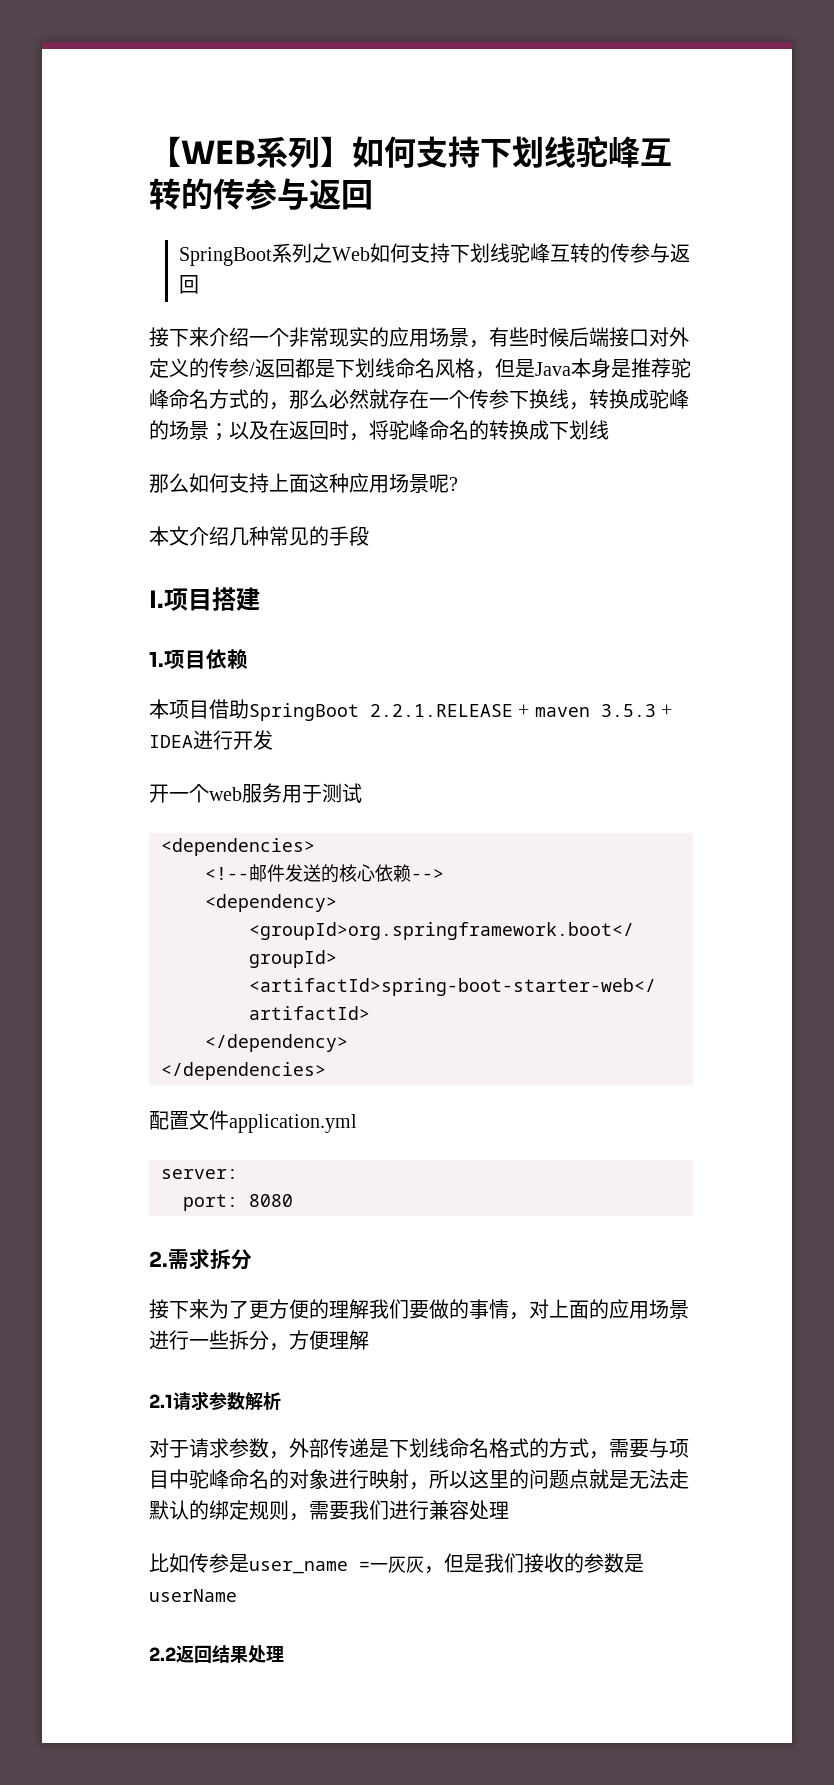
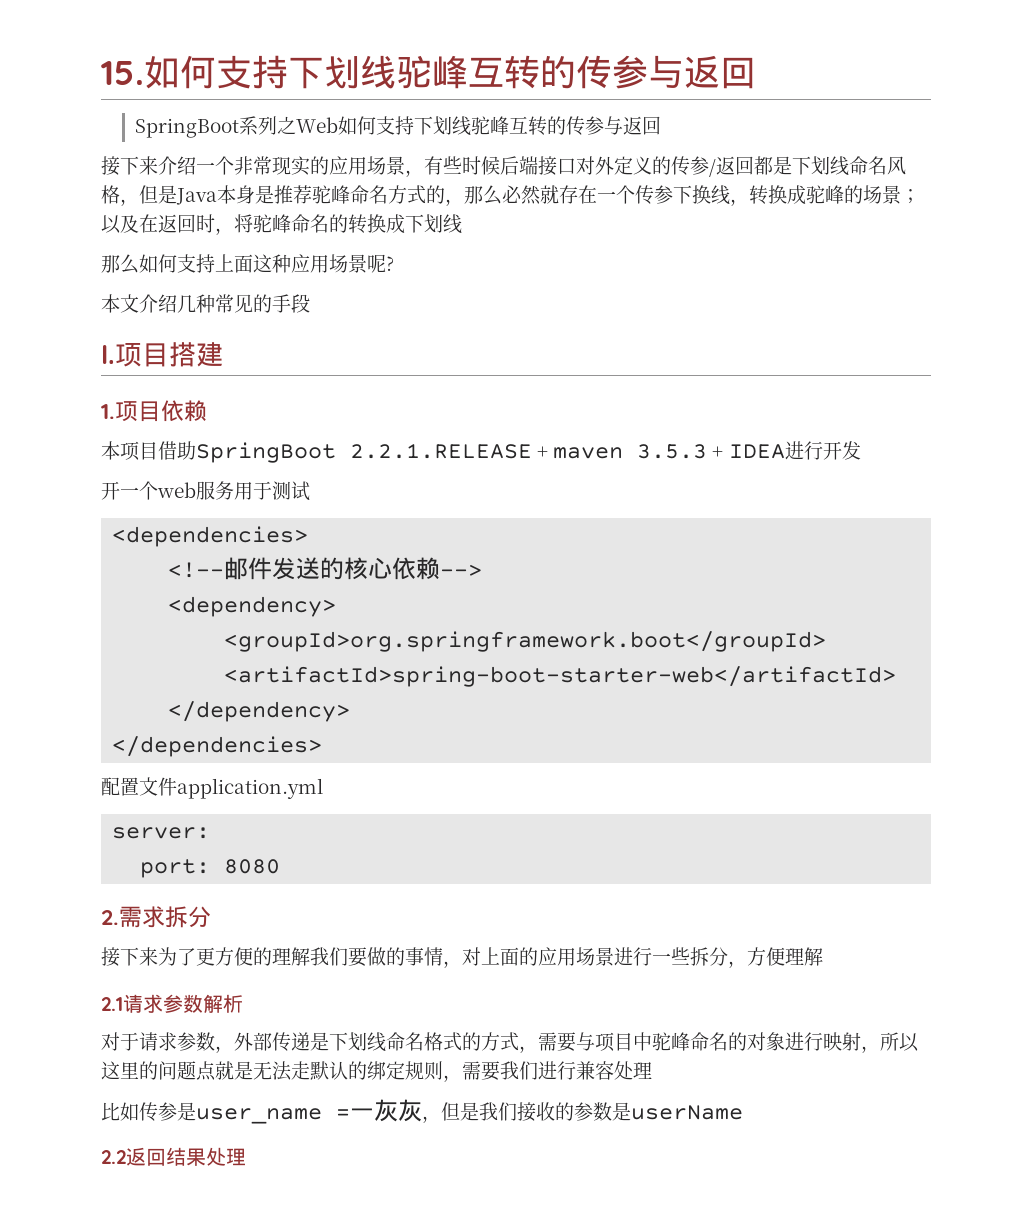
- 【WEB系列】如何支持下划线驼峰互转的传参与返回
+ 15.如何支持下划线驼峰互转的传参与返回

